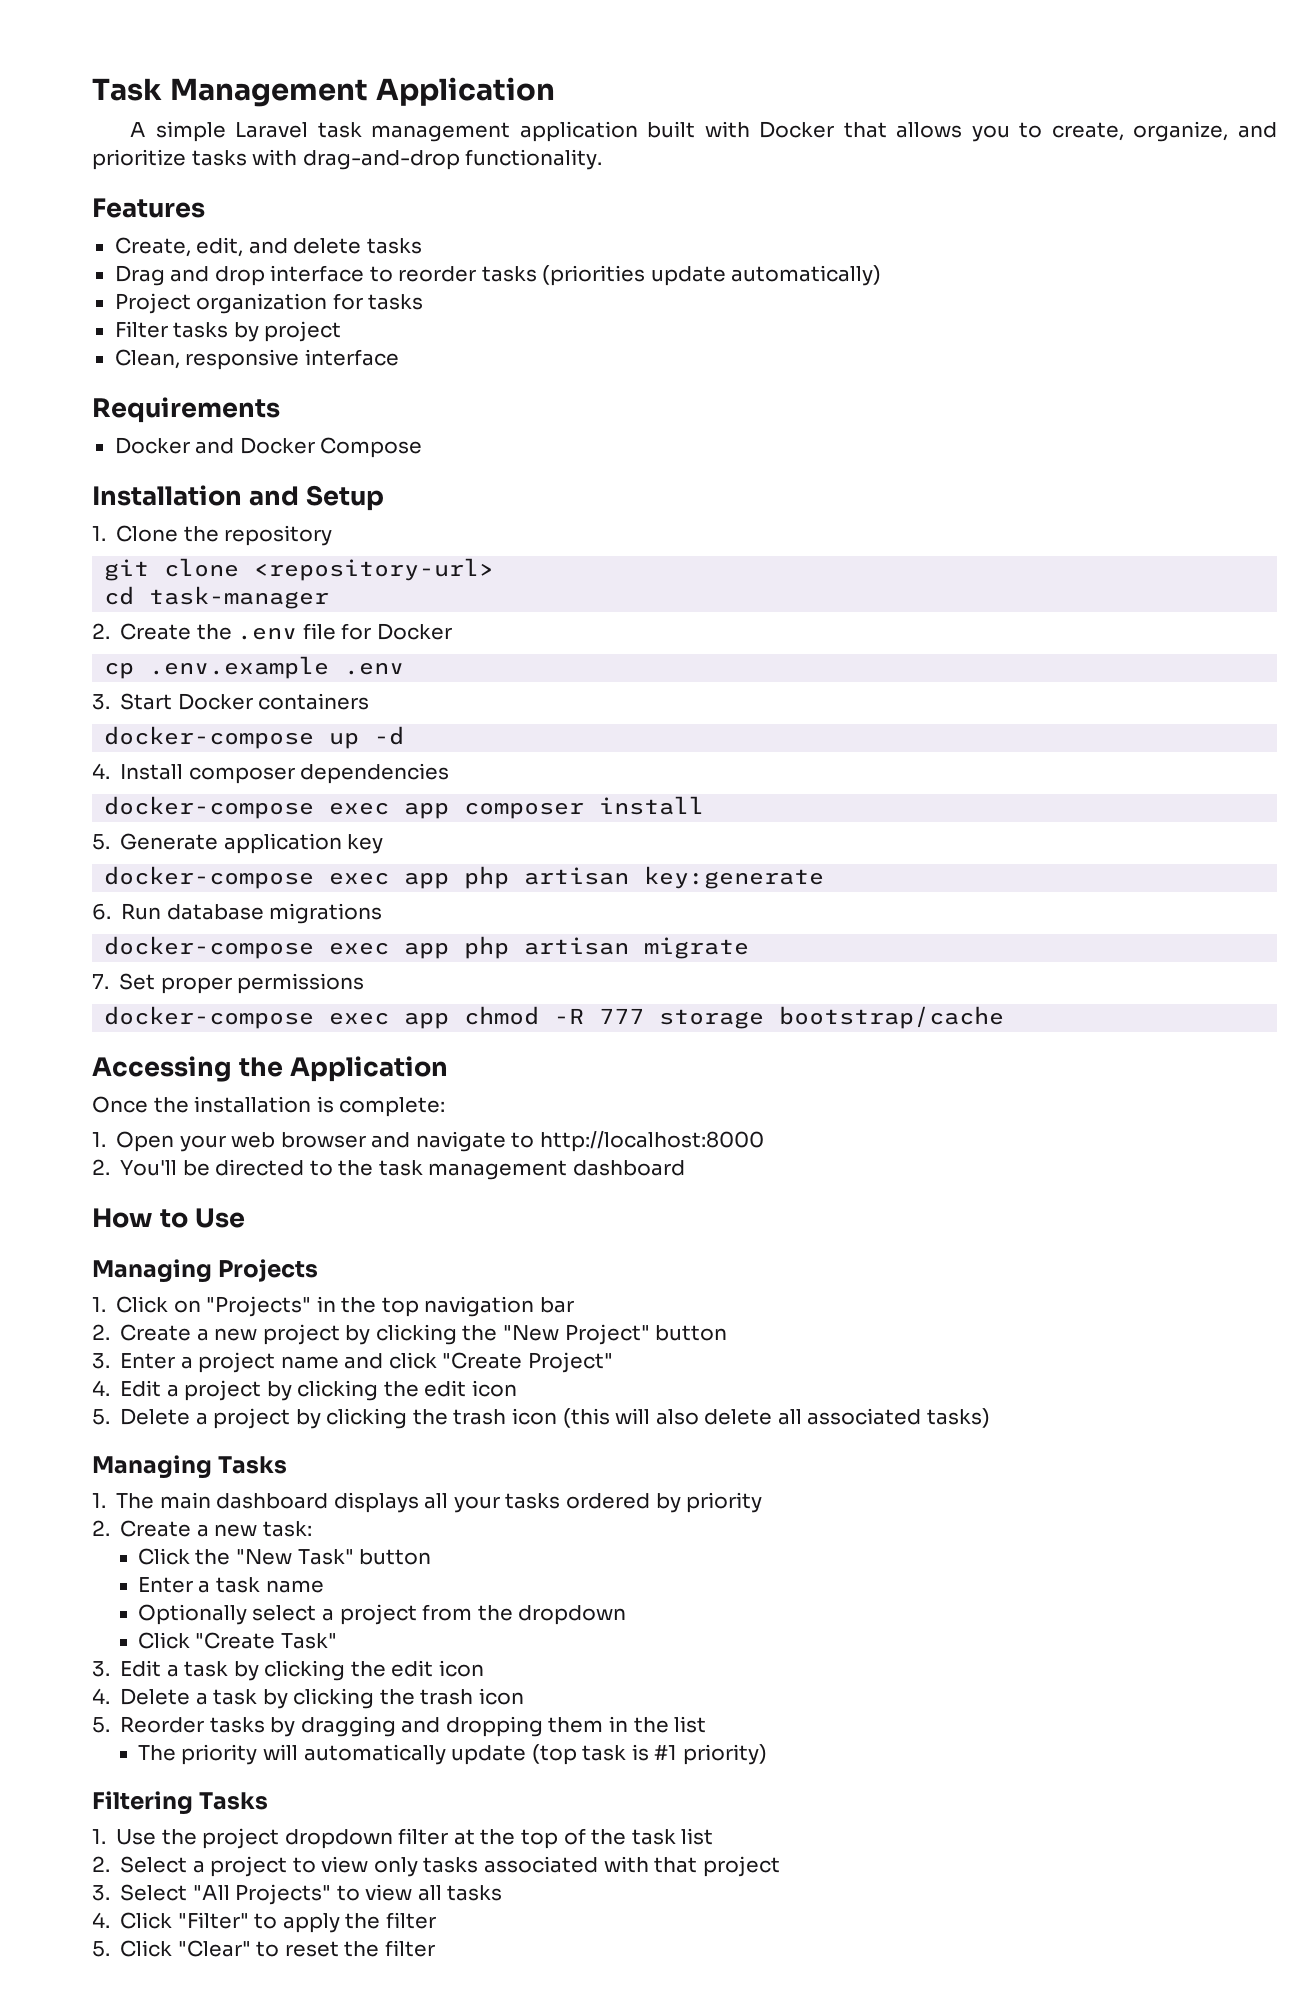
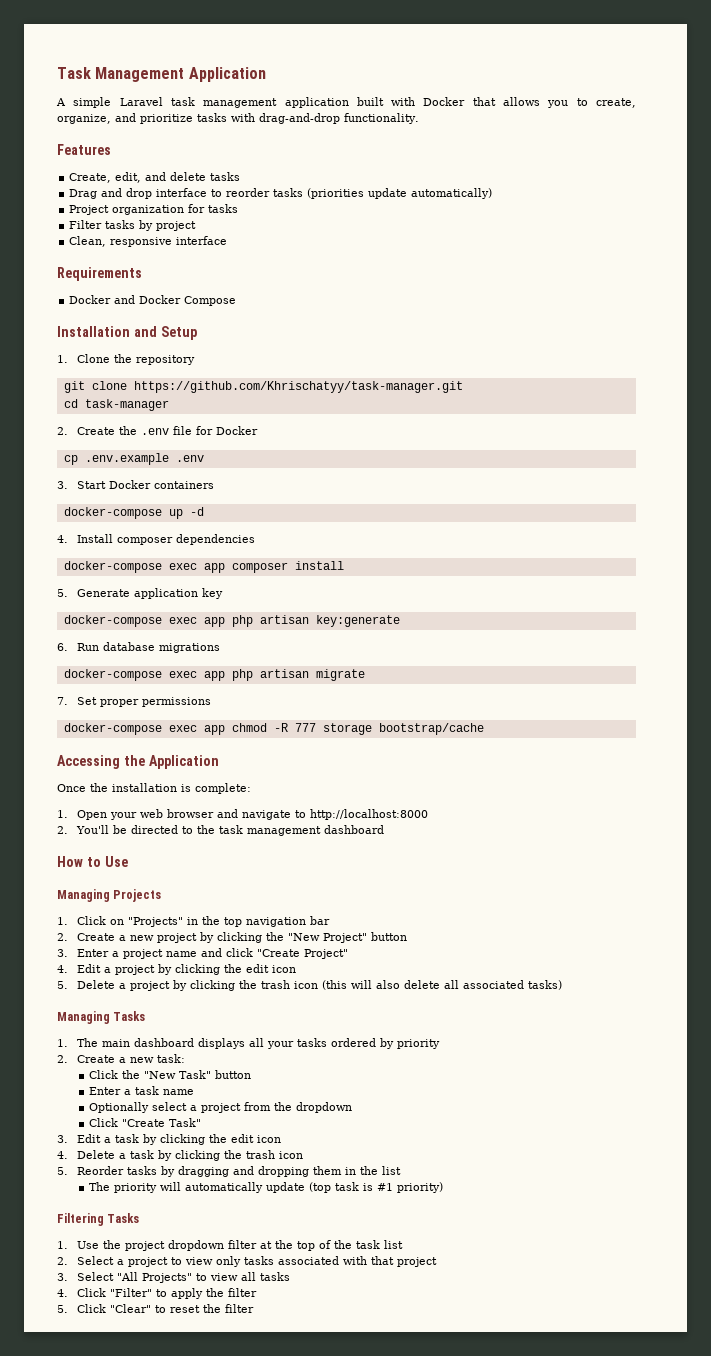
- git clone <repository-url>
+ git clone https://github.com/Khrischatyy/task-manager.git

